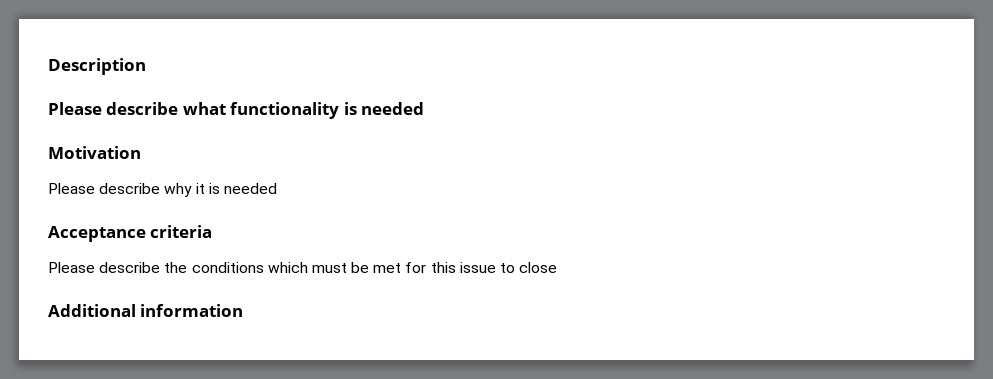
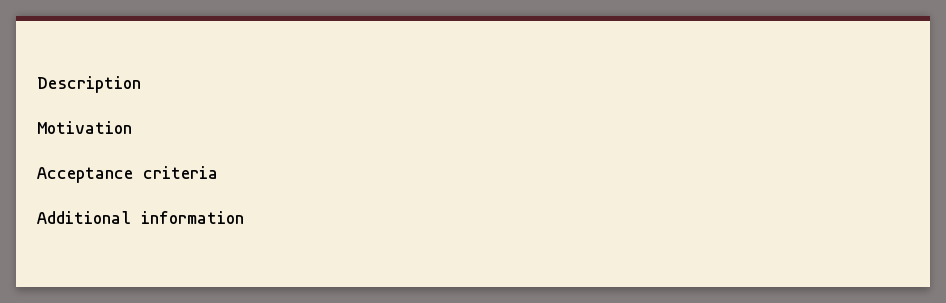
- Please describe what functionality is needed
  Motivation
- Please describe why it is needed
  Acceptance criteria
- Please describe the conditions which must be met for this issue to close

